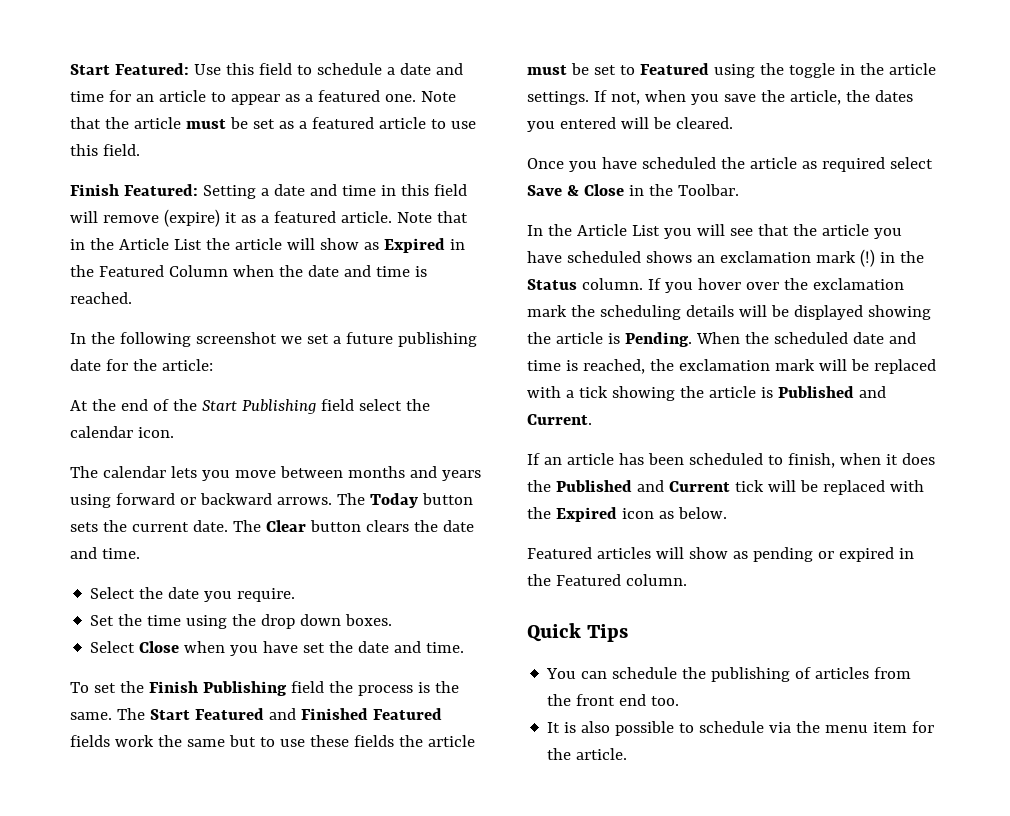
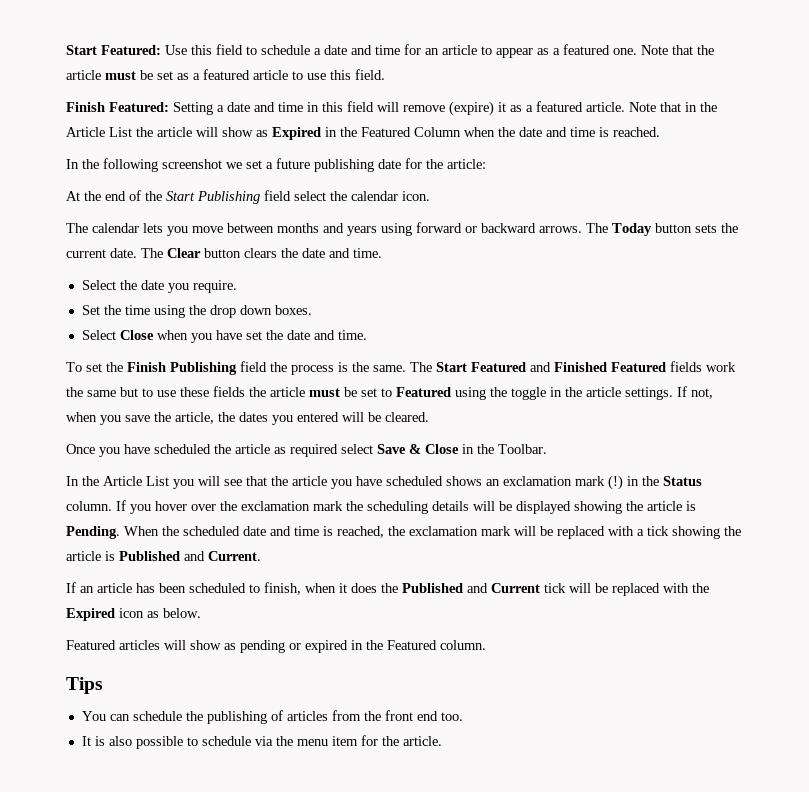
- Quick Tips
+ Tips

